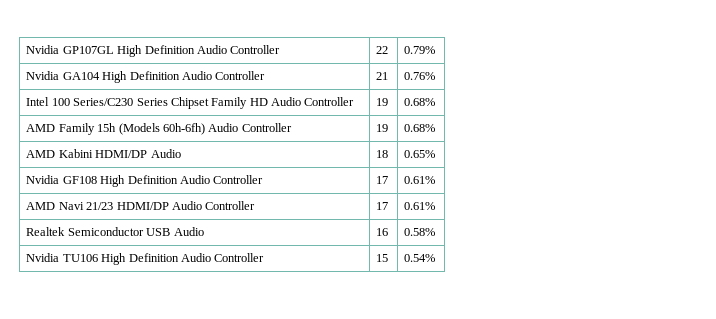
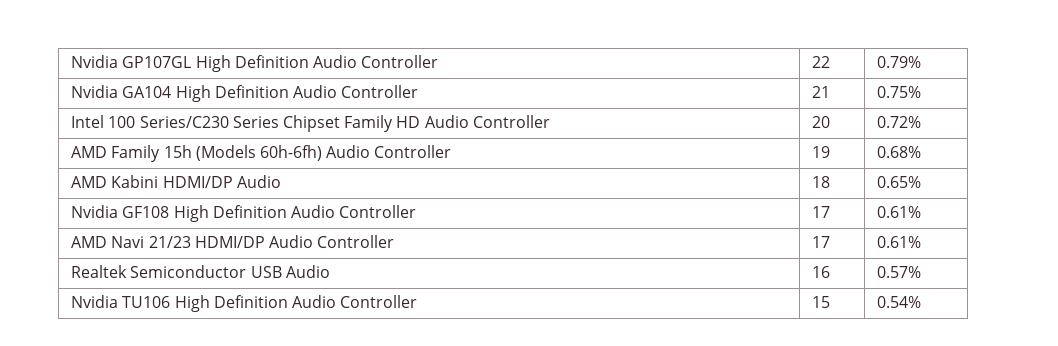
- Nvidia GA104 High Definition Audio Controller | 21 | 0.76%
+ Nvidia GA104 High Definition Audio Controller | 21 | 0.75%
- Intel 100 Series/C230 Series Chipset Family HD Audio Controller | 19 | 0.68%
+ Intel 100 Series/C230 Series Chipset Family HD Audio Controller | 20 | 0.72%
- Realtek Semiconductor USB Audio | 16 | 0.58%
+ Realtek Semiconductor USB Audio | 16 | 0.57%

